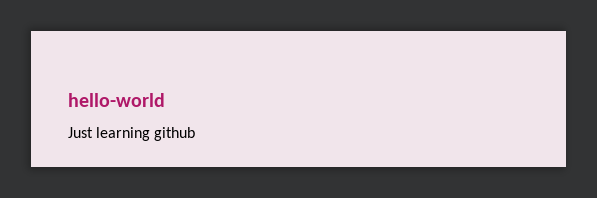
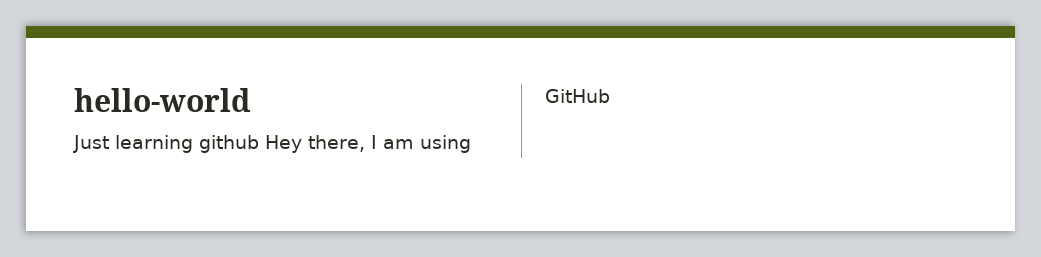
- Just learning github
+ Just learning github Hey there, I am using GitHub

